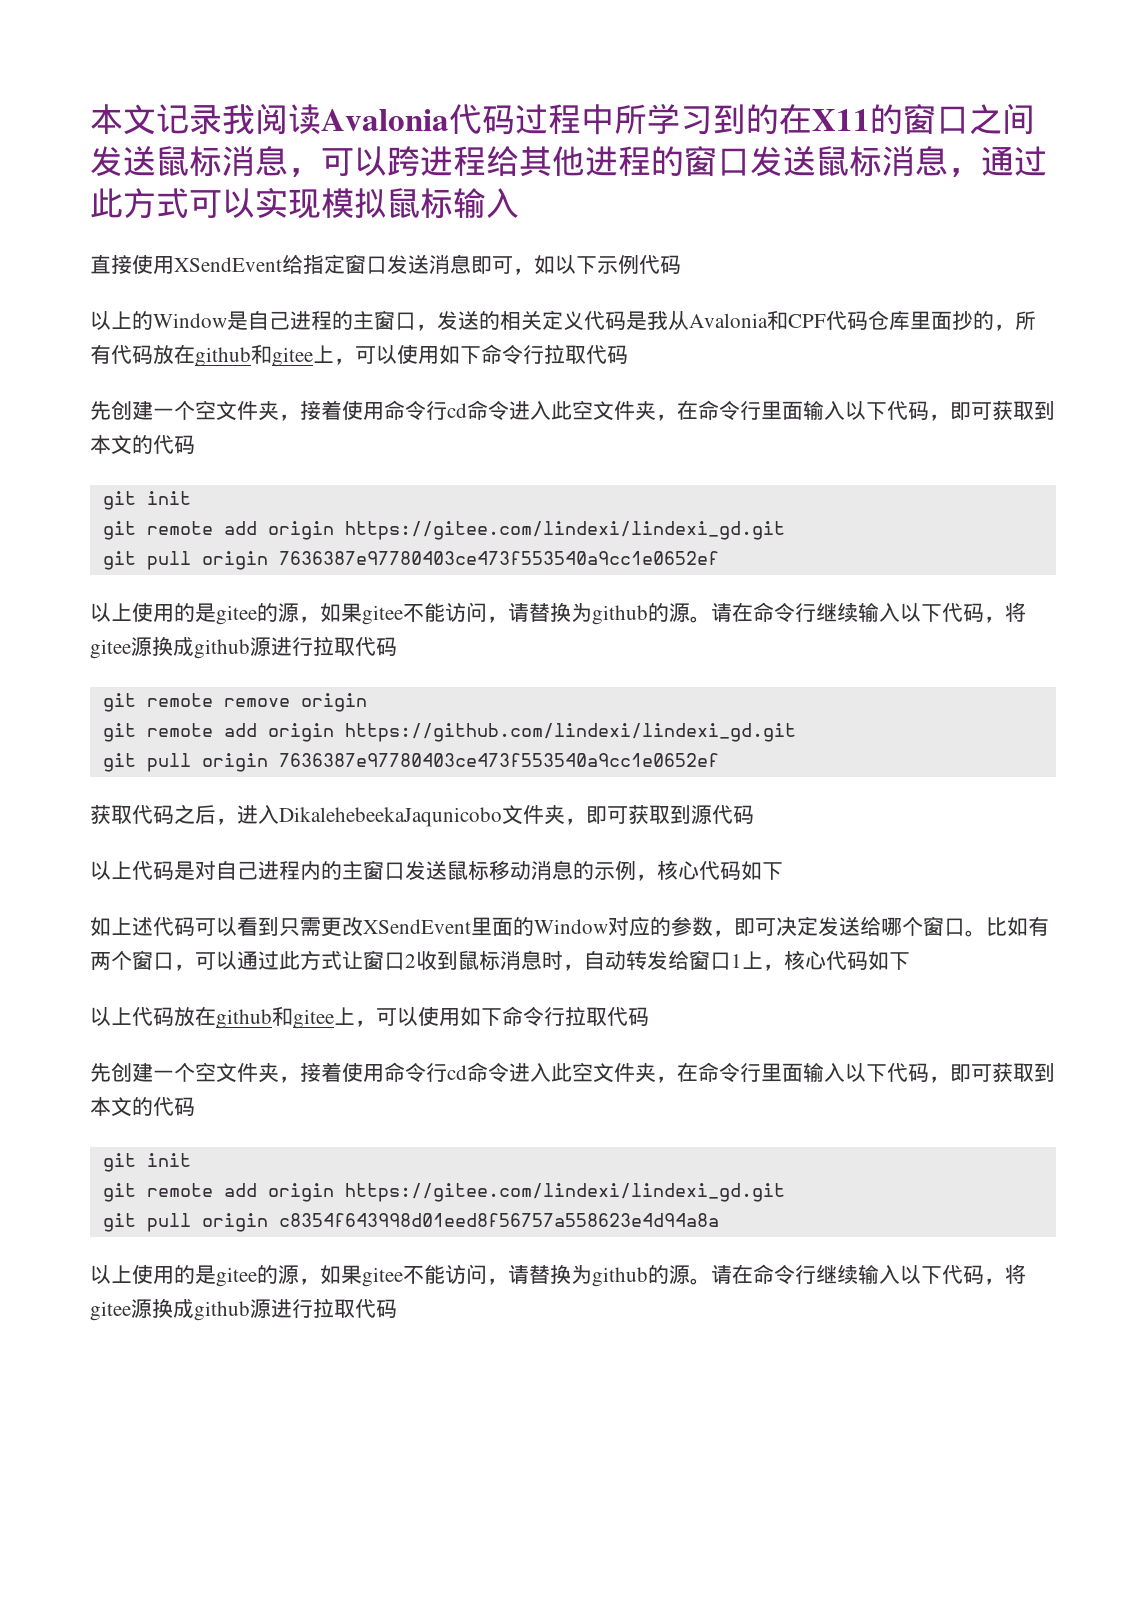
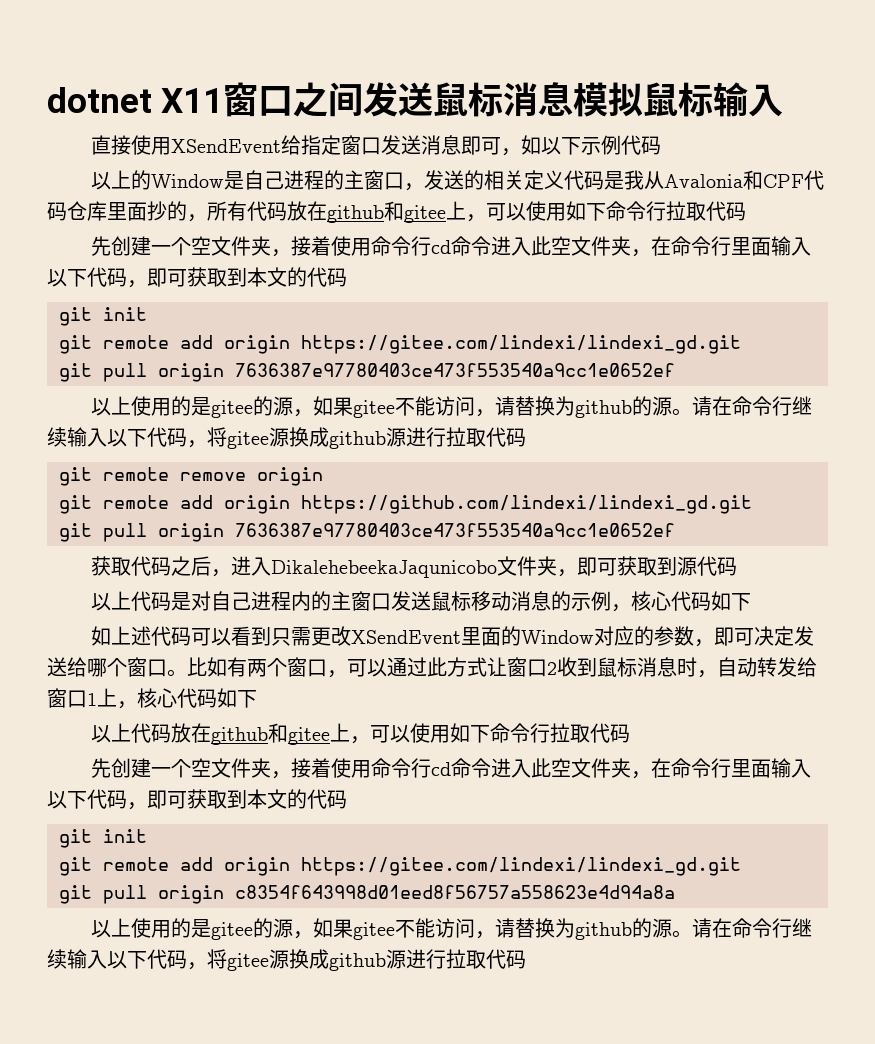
- 本文记录我阅读Avalonia代码过程中所学习到的在X11的窗口之间发送鼠标消息，可以跨进程给其他进程的窗口发送鼠标消息，通过此方式可以实现模拟鼠标输入
+ dotnet X11窗口之间发送鼠标消息模拟鼠标输入

